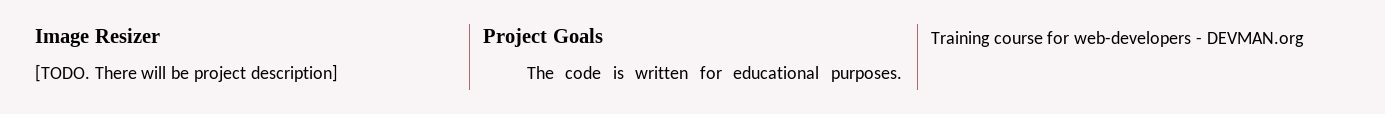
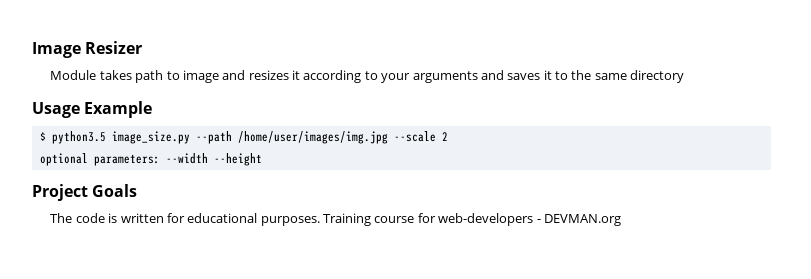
- [TODO. There will be project description]
+ Module takes path to image and resizes it according to your arguments and saves it to the same directory
+ Usage Example
+ $ python3.5 image_size.py --path /home/user/images/img.jpg --scale 2
+ optional parameters: --width --height

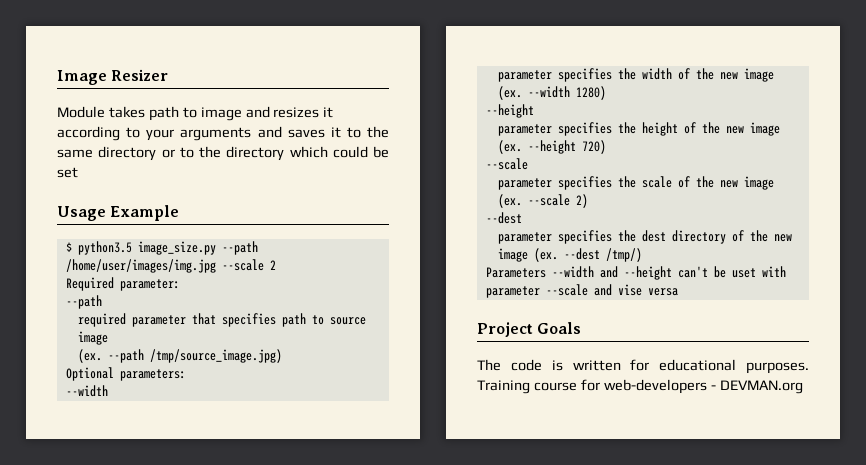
- Module takes path to image and resizes it according to your arguments and saves it to the same directory
+ Module takes path to image and resizes it according to your arguments and saves it to the same directory or to the directory which could be set
- optional parameters: --width --height
+ Required parameter:
+ --path
+ required parameter that specifies path to source image
+ (ex. --path /tmp/source_image.jpg)
+ Optional parameters:
+ --width
+ parameter specifies the width of the new image (ex. --width 1280)
+ --height
+ parameter specifies the height of the new image (ex. --height 720)
+ --scale
+ parameter specifies the scale of the new image (ex. --scale 2)
+ --dest
+ parameter specifies the dest directory of the new image (ex. --dest /tmp/)
+ Parameters --width and --height can't be uset with parameter --scale and vise versa

